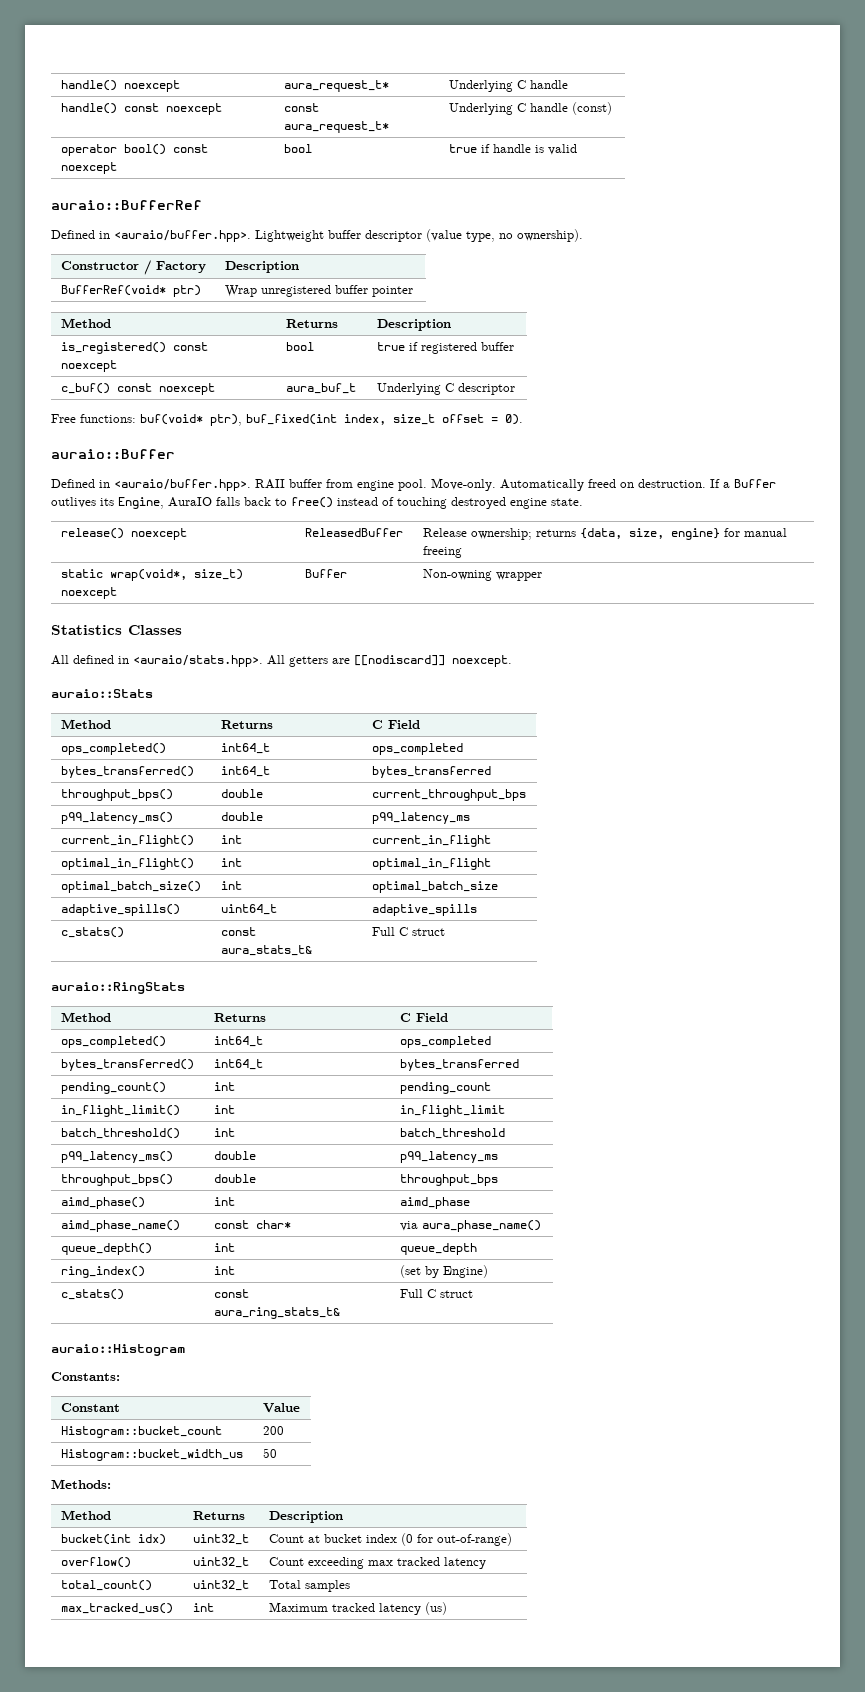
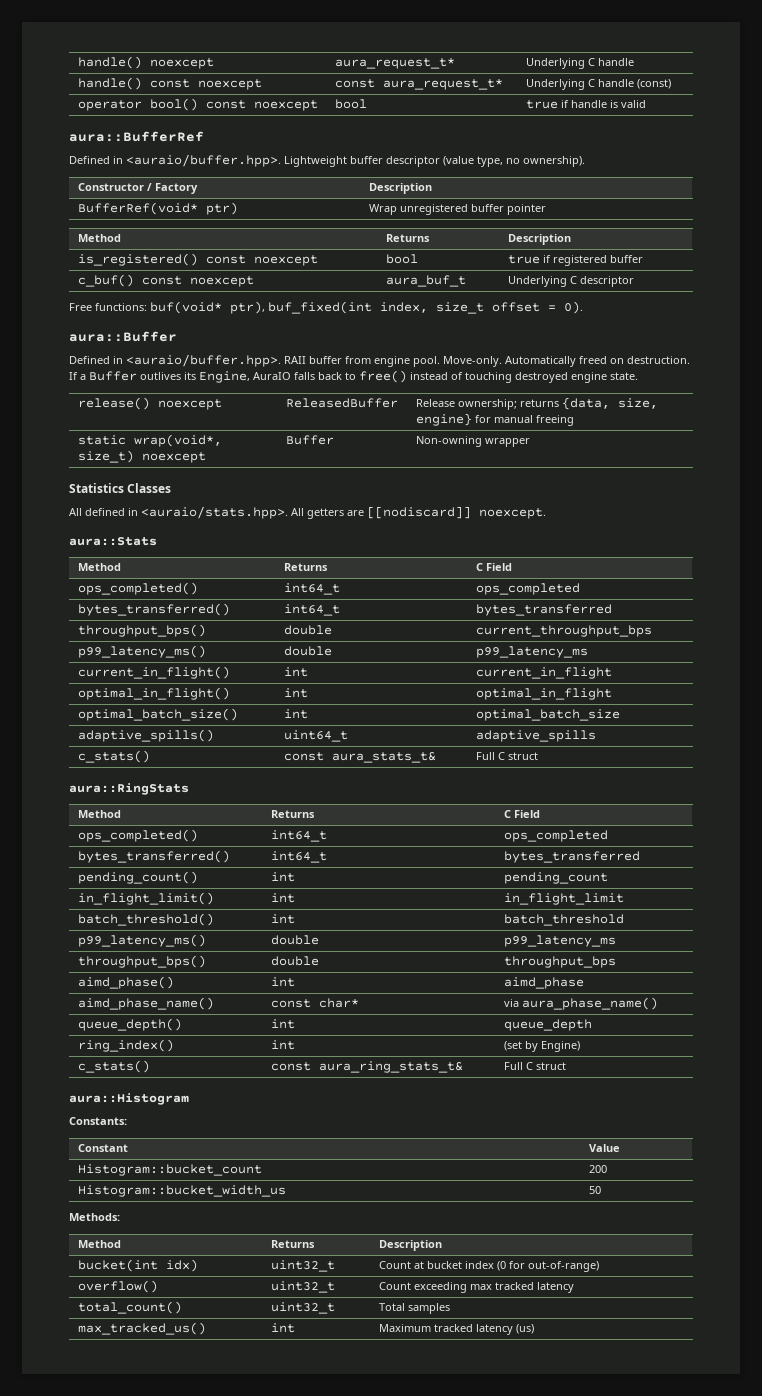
- auraio::BufferRef
+ aura::BufferRef
- auraio::Buffer
+ aura::Buffer
- auraio::Stats
+ aura::Stats
- auraio::RingStats
+ aura::RingStats
- auraio::Histogram
+ aura::Histogram

